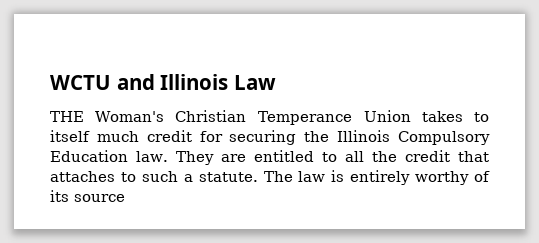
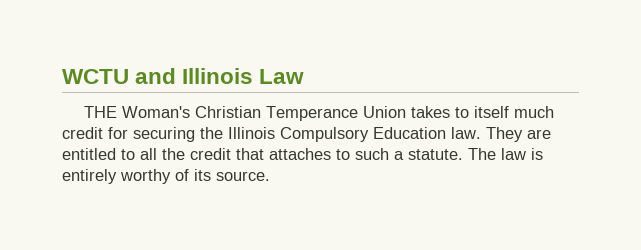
- The law is entirely worthy of its source
+ The law is entirely worthy of its source.

